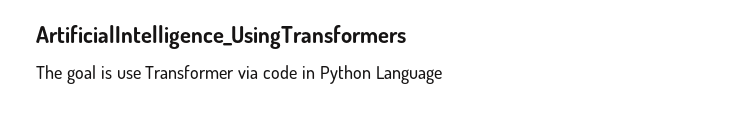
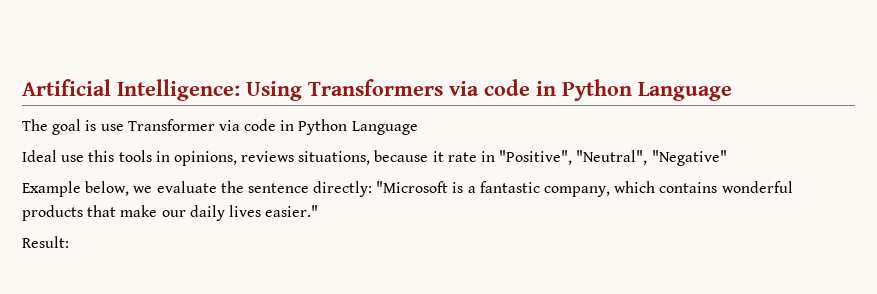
- ArtificialIntelligence_UsingTransformers
+ Artificial Intelligence: Using Transformers via code in Python Language
+ Ideal use this tools in opinions, reviews situations, because it rate in "Positive", "Neutral", "Negative"
+ Example below, we evaluate the sentence directly: "Microsoft is a fantastic company, which contains wonderful products that make our daily lives easier."
+ Result:

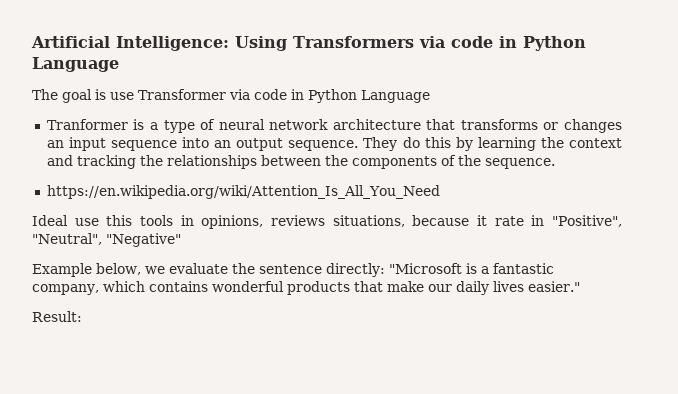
+ Tranformer is a type of neural network architecture that transforms or changes an input sequence into an output sequence. They do this by learning the context and tracking the relationships between the components of the sequence.
+ https://en.wikipedia.org/wiki/Attention_Is_All_You_Need

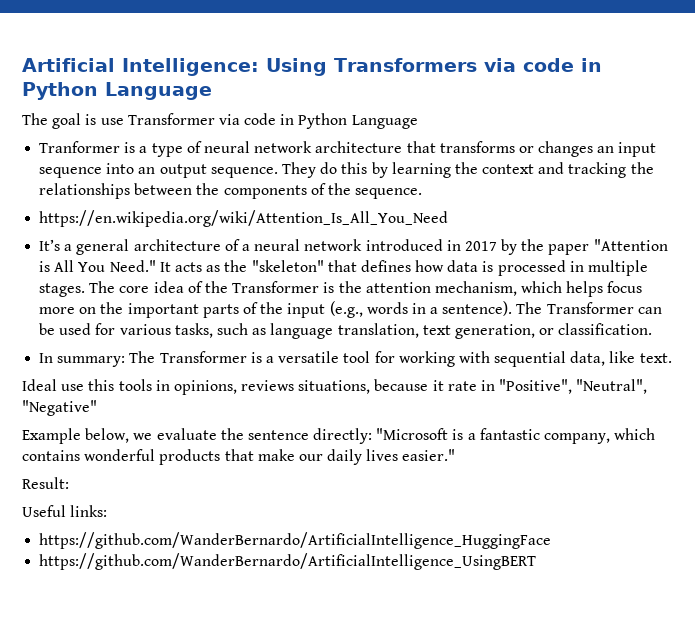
+ It’s a general architecture of a neural network introduced in 2017 by the paper "Attention is All You Need." It acts as the "skeleton" that defines how data is processed in multiple stages. The core idea of the Transformer is the attention mechanism, which helps focus more on the important parts of the input (e.g., words in a sentence). The Transformer can be used for various tasks, such as language translation, text generation, or classification.
+ In summary: The Transformer is a versatile tool for working with sequential data, like text.
+ Useful links:
+ https://github.com/WanderBernardo/ArtificialIntelligence_HuggingFace
+ https://github.com/WanderBernardo/ArtificialIntelligence_UsingBERT

